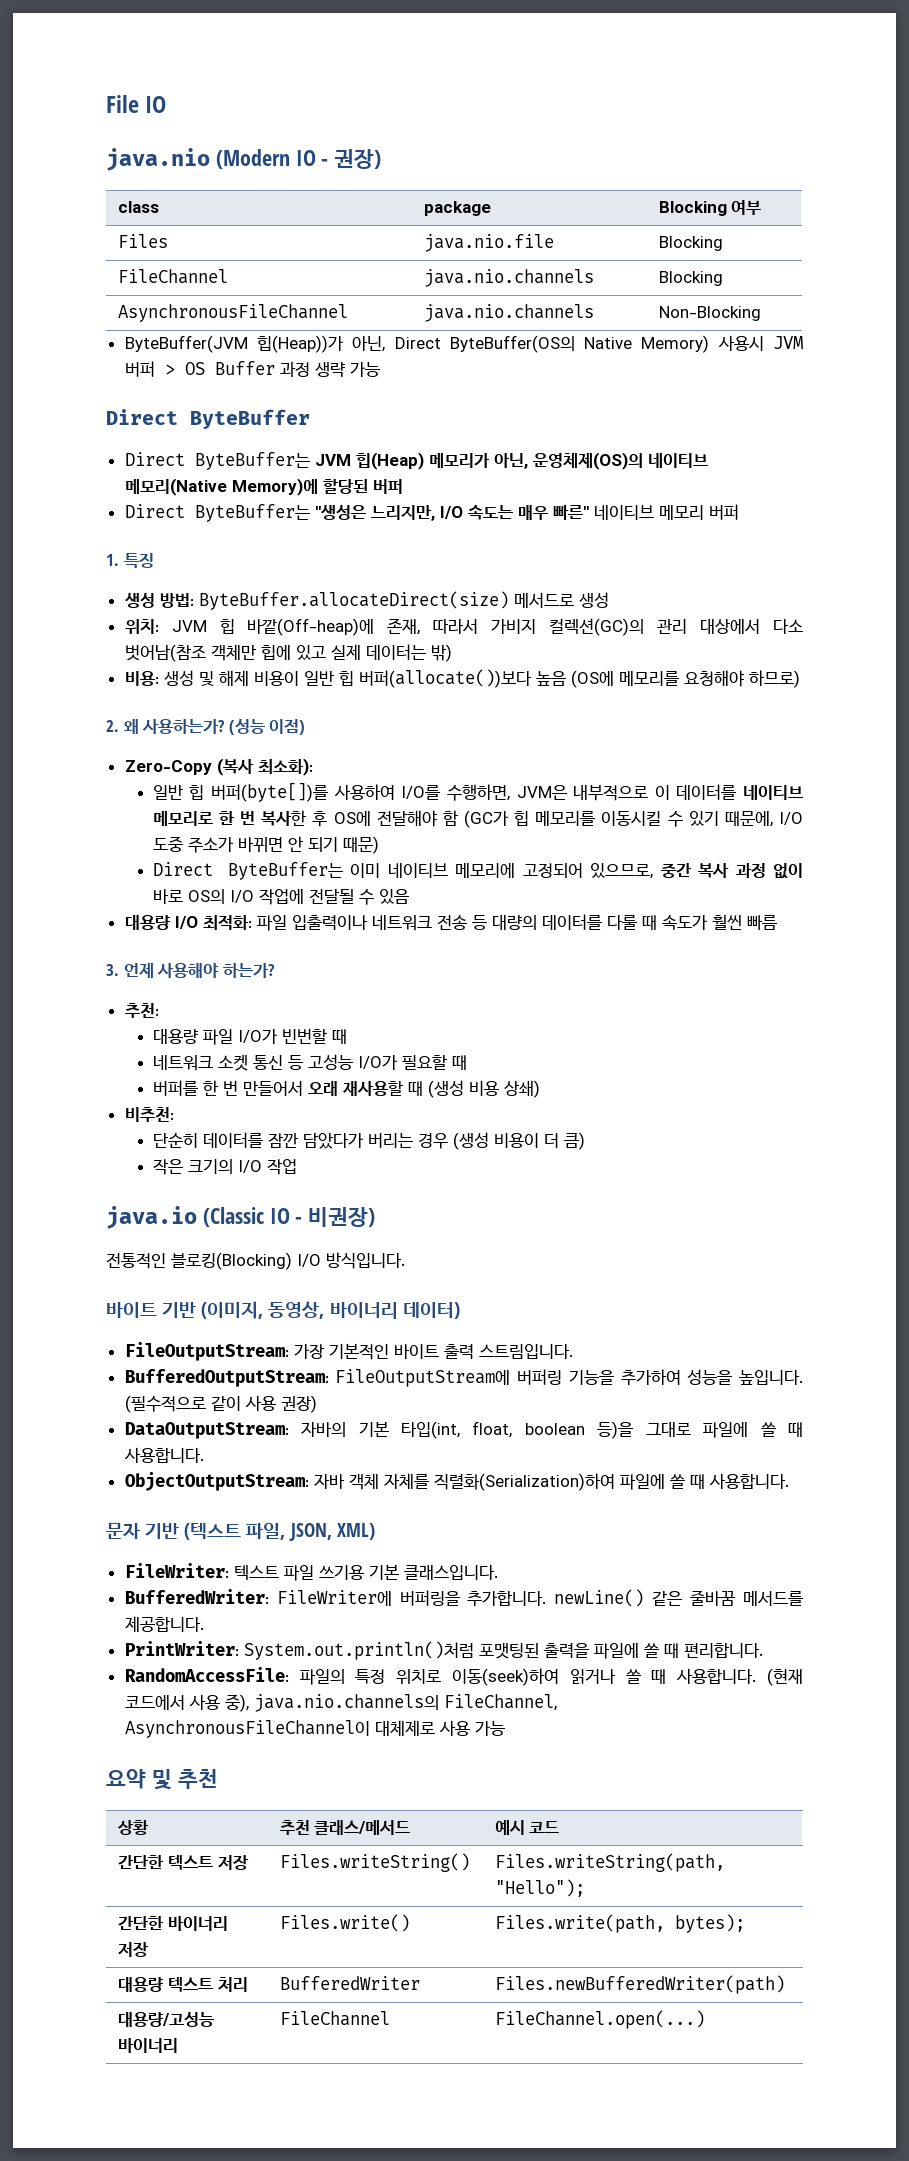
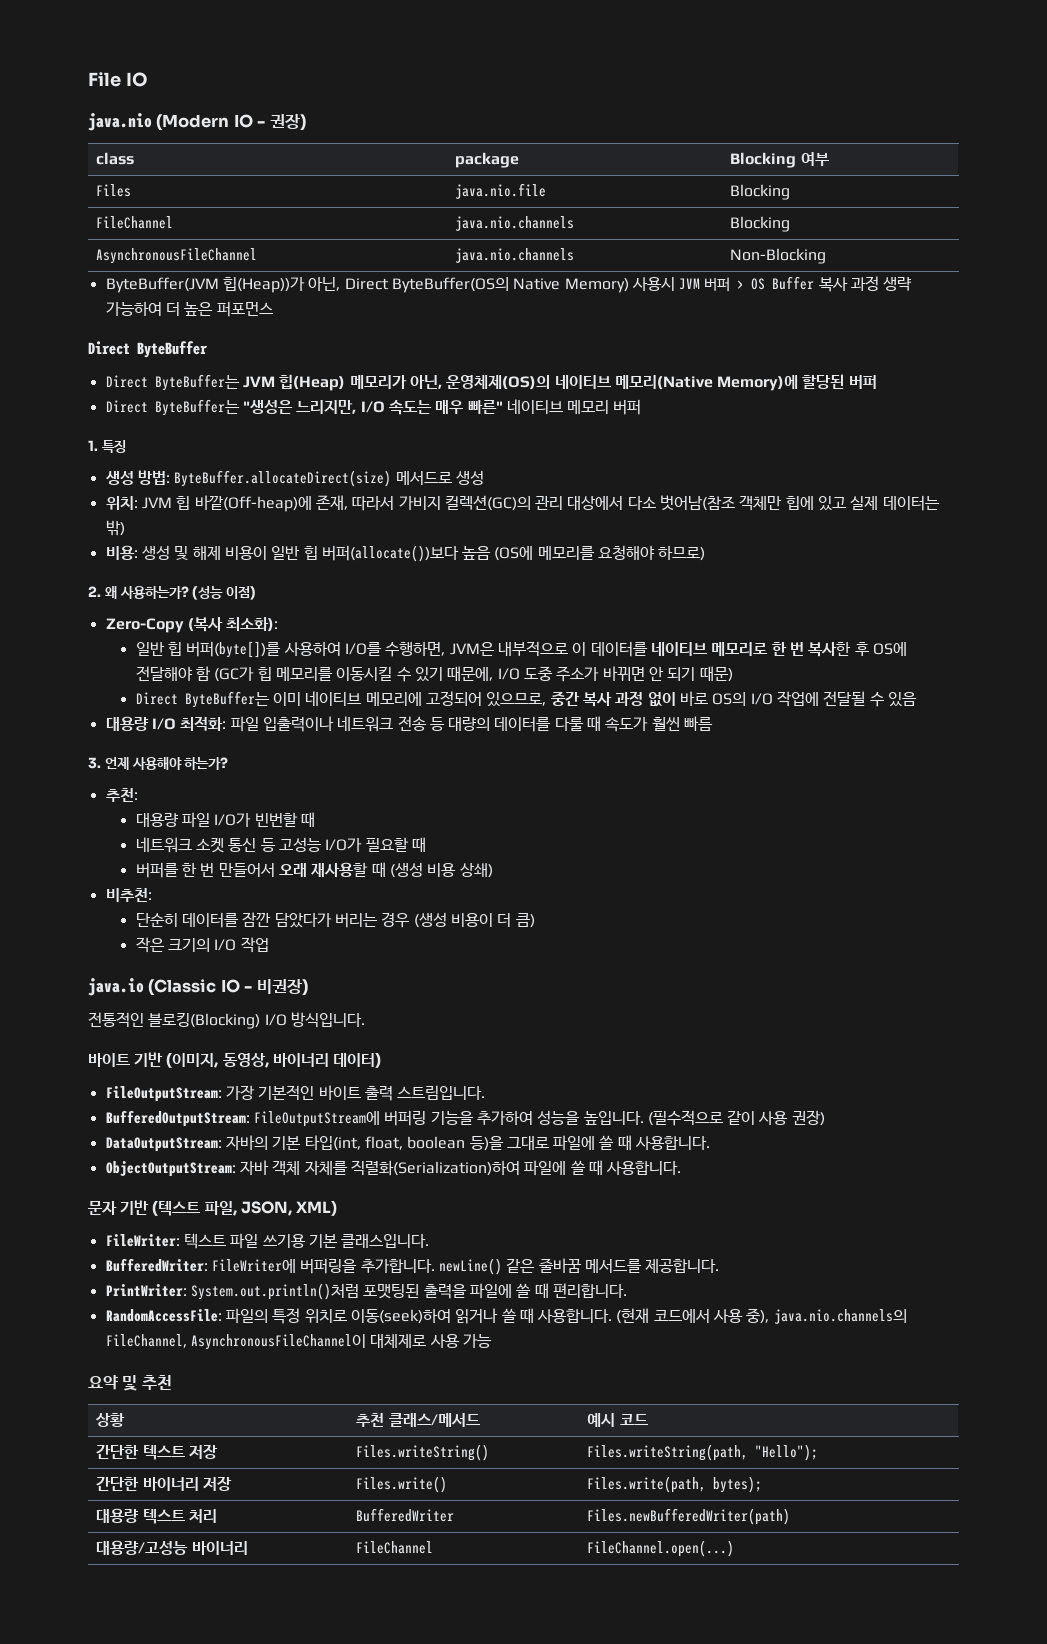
- ByteBuffer(JVM 힙(Heap))가 아닌, Direct ByteBuffer(OS의 Native Memory) 사용시 JVM 버퍼 > OS Buffer 과정 생략 가능
+ ByteBuffer(JVM 힙(Heap))가 아닌, Direct ByteBuffer(OS의 Native Memory) 사용시 JVM 버퍼 > OS Buffer 복사 과정 생략 가능하여 더 높은 퍼포먼스

